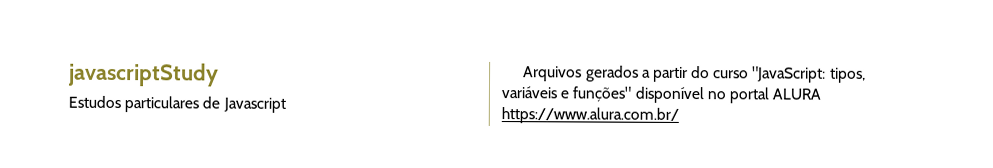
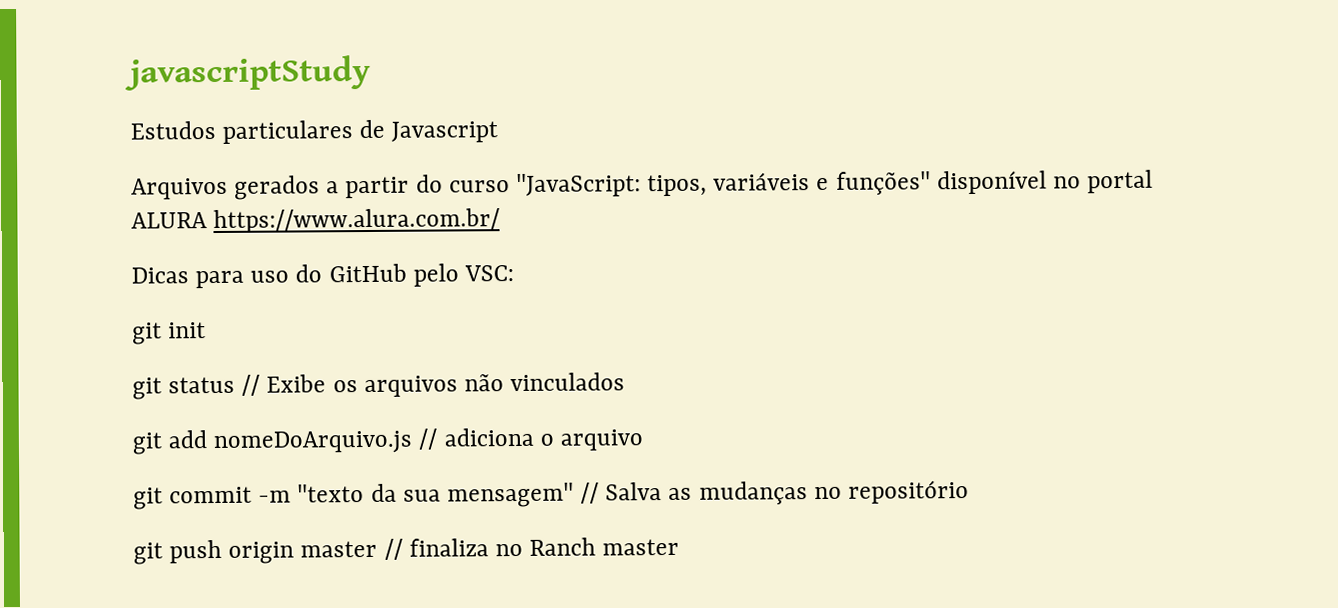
+ Dicas para uso do GitHub pelo VSC:
+ git init
+ git status // Exibe os arquivos não vinculados
+ git add nomeDoArquivo.js // adiciona o arquivo
+ git commit -m "texto da sua mensagem" // Salva as mudanças no repositório
+ git push origin master // finaliza no Ranch master

